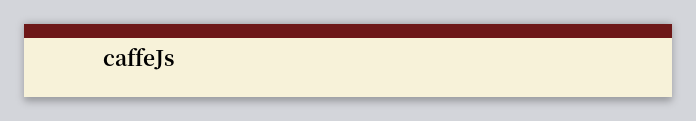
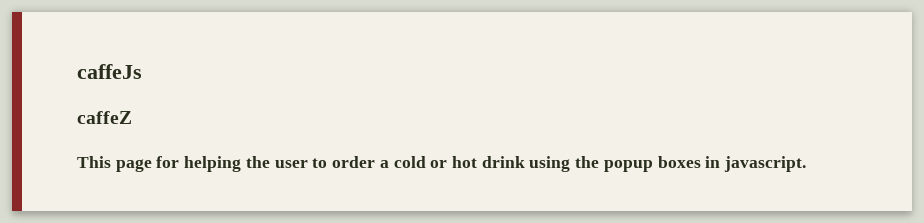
+ caffeZ
+ This page for helping the user to order a cold or hot drink using the popup boxes in javascript.

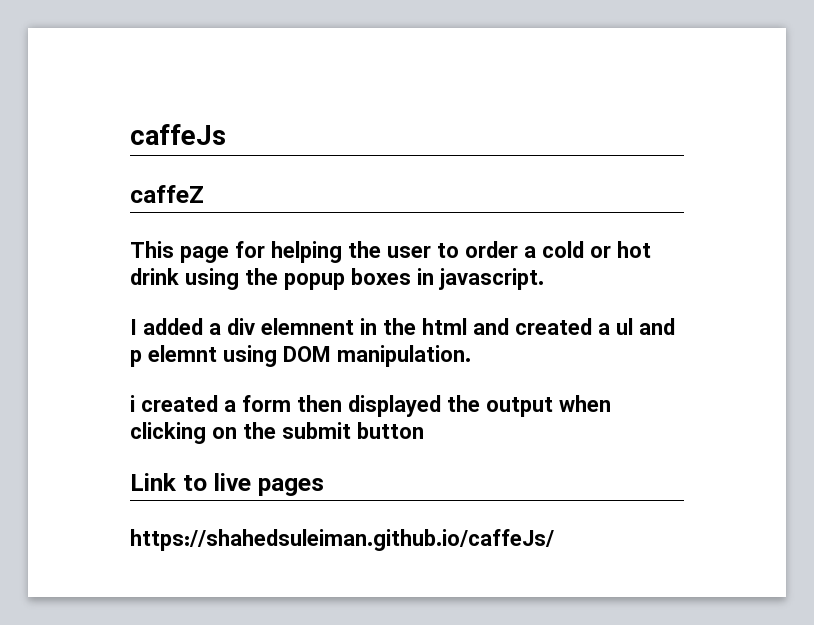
+ I added a div elemnent in the html and created a ul and p elemnt using DOM manipulation.
+ i created a form then displayed the output when clicking on the submit button
+ Link to live pages
+ https://shahedsuleiman.github.io/caffeJs/

